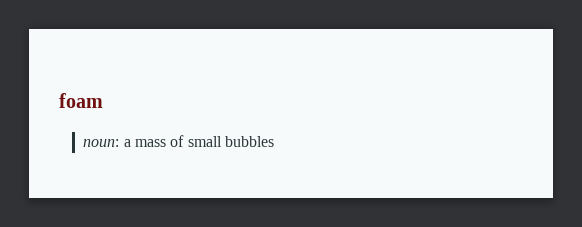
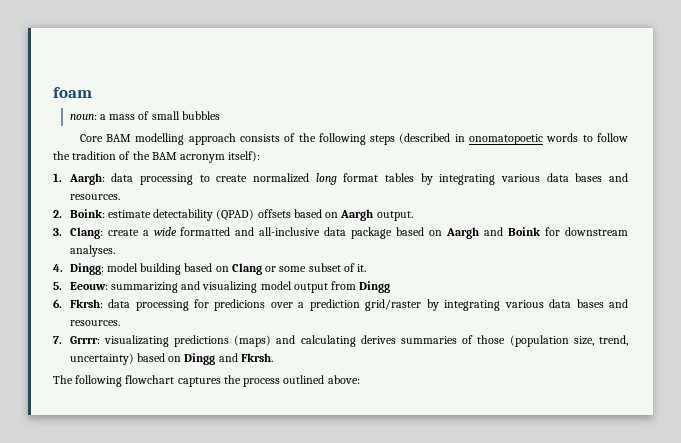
+ Core BAM modelling approach consists of the following steps (described in onomatopoetic words to follow the tradition of the BAM acronym itself):
+ 1. Aargh: data processing to create normalized long format tables by integrating various data bases and resources.
+ 2. Boink: estimate detectability (QPAD) offsets based on Aargh output.
+ 3. Clang: create a wide formatted and all-inclusive data package based on Aargh and Boink for downstream analyses.
+ 4. Dingg: model building based on Clang or some subset of it.
+ 5. Eeouw: summarizing and visualizing model output from Dingg
+ 6. Fkrsh: data processing for predicions over a prediction grid/raster by integrating various data bases and resources.
+ 7. Grrrr: visualizating predictions (maps) and calculating derives summaries of those (population size, trend, uncertainty) based on Dingg and Fkrsh.
+ The following flowchart captures the process outlined above:

